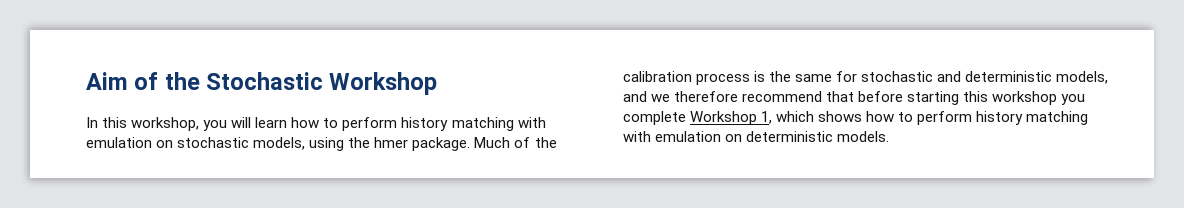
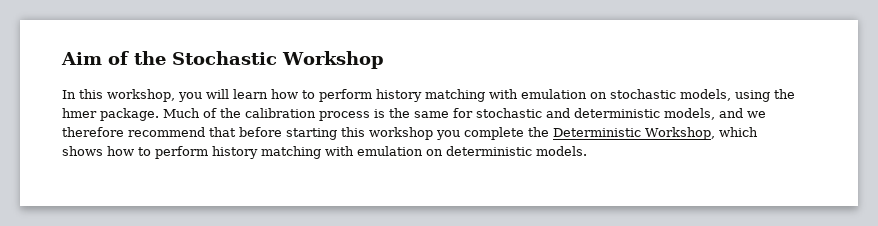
- Much of the calibration process is the same for stochastic and deterministic models, and we therefore recommend that before starting this workshop you complete Workshop 1, which shows how to perform history matching with emulation on deterministic models.
+ Much of the calibration process is the same for stochastic and deterministic models, and we therefore recommend that before starting this workshop you complete the Deterministic Workshop, which shows how to perform history matching with emulation on deterministic models.

